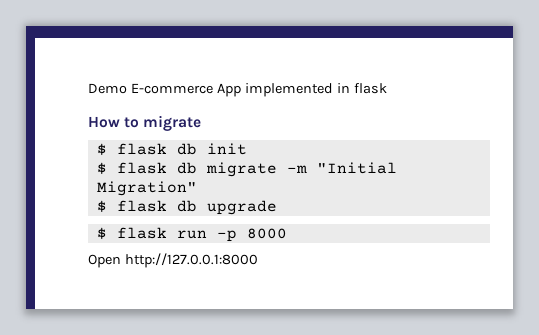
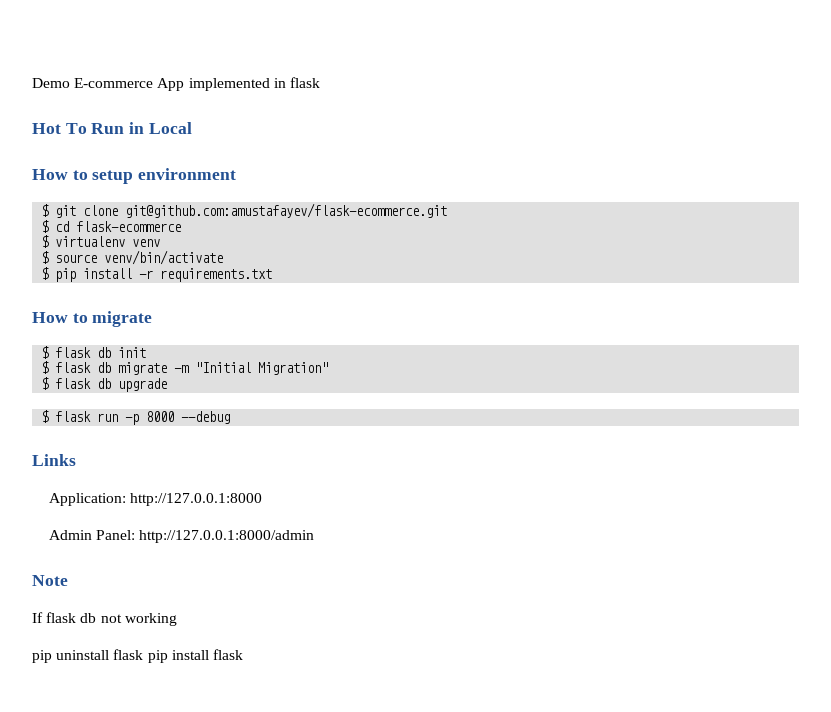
+ Hot To Run in Local
+ How to setup environment
+ $ git clone git@github.com:amustafayev/flask-ecommerce.git
+ $ cd flask-ecommerce
+ $ virtualenv venv
+ $ source venv/bin/activate
+ $ pip install -r requirements.txt
- $ flask run -p 8000
- Open http://127.0.0.1:8000
+ $ flask run -p 8000 --debug
+ Links
+ Application: http://127.0.0.1:8000
+ Admin Panel: http://127.0.0.1:8000/admin
+ Note
+ If flask db not working
+ pip uninstall flask pip install flask

